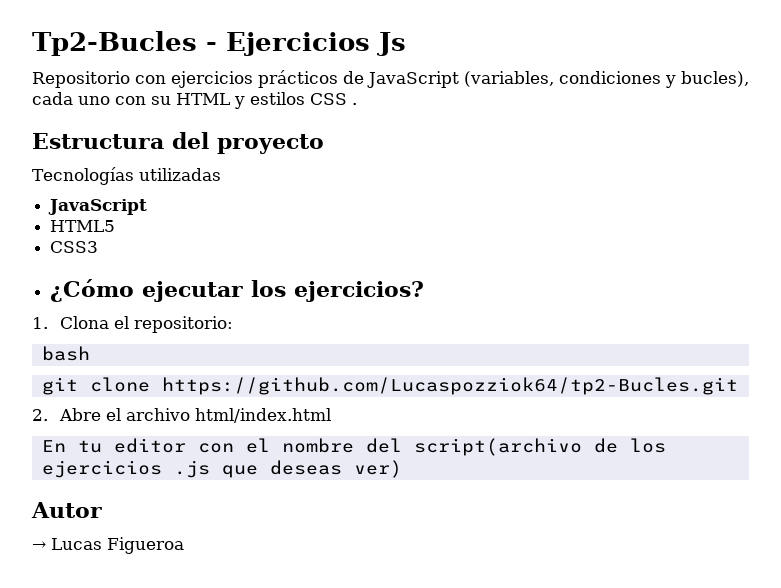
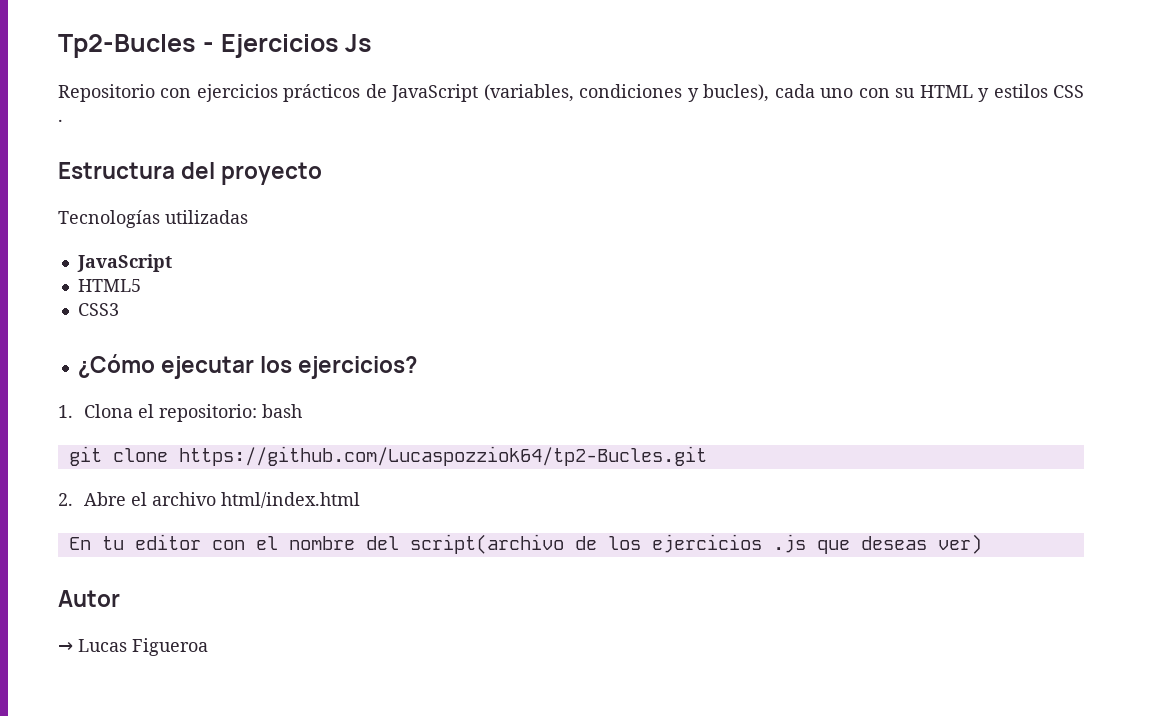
- 1. Clona el repositorio:
- bash
+ 1. Clona el repositorio: bash

